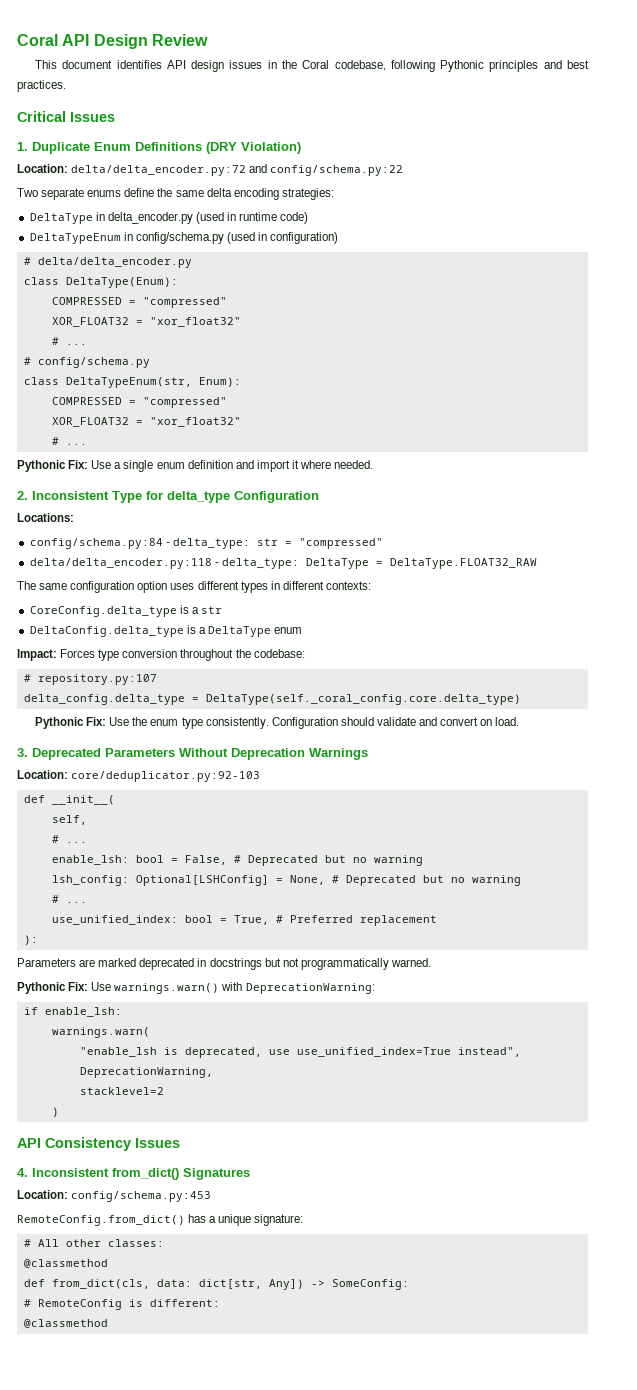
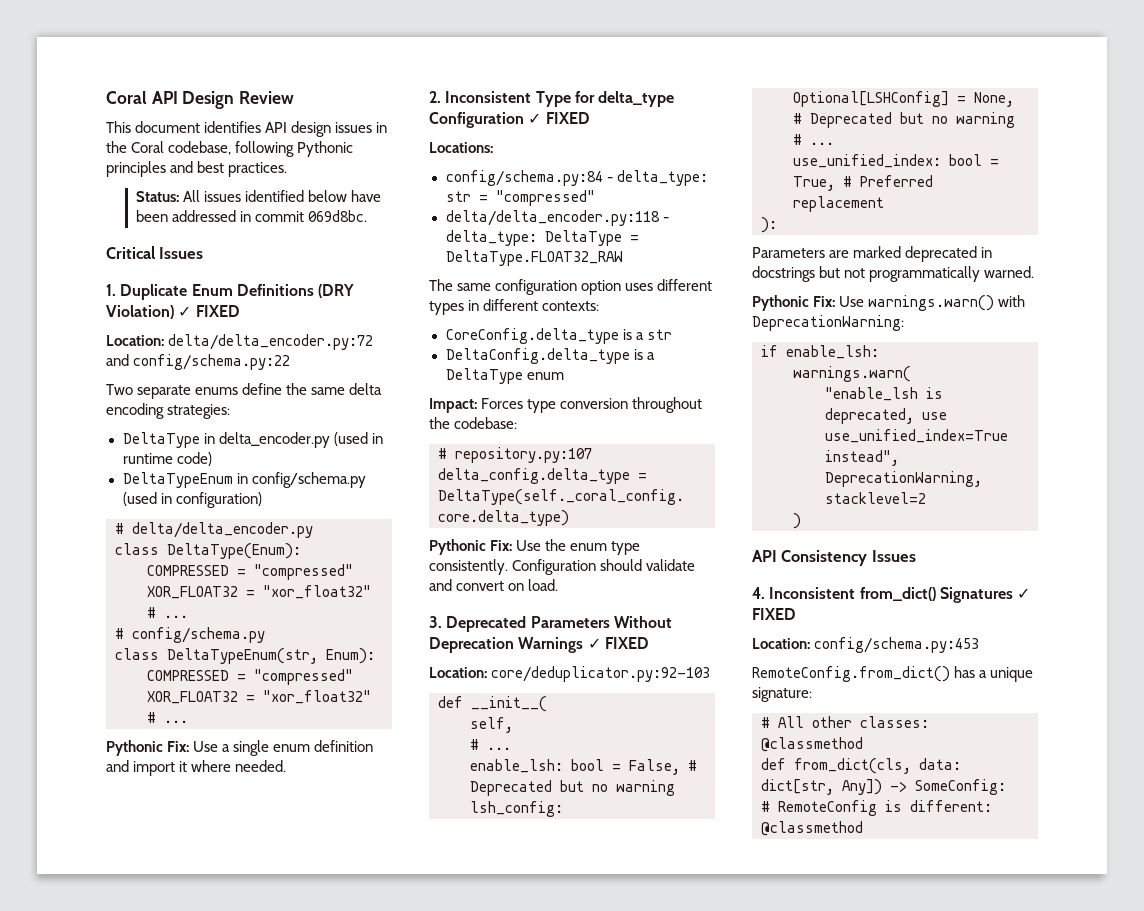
+ Status: All issues identified below have been addressed in commit 069d8bc.
- 1. Duplicate Enum Definitions (DRY Violation)
+ 1. Duplicate Enum Definitions (DRY Violation) ✓ FIXED
- 2. Inconsistent Type for delta_type Configuration
+ 2. Inconsistent Type for delta_type Configuration ✓ FIXED
- 3. Deprecated Parameters Without Deprecation Warnings
+ 3. Deprecated Parameters Without Deprecation Warnings ✓ FIXED
- 4. Inconsistent from_dict() Signatures
+ 4. Inconsistent from_dict() Signatures ✓ FIXED

